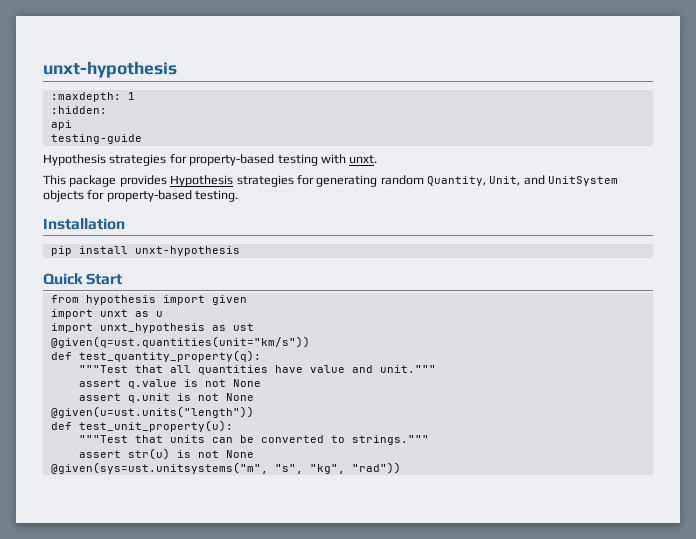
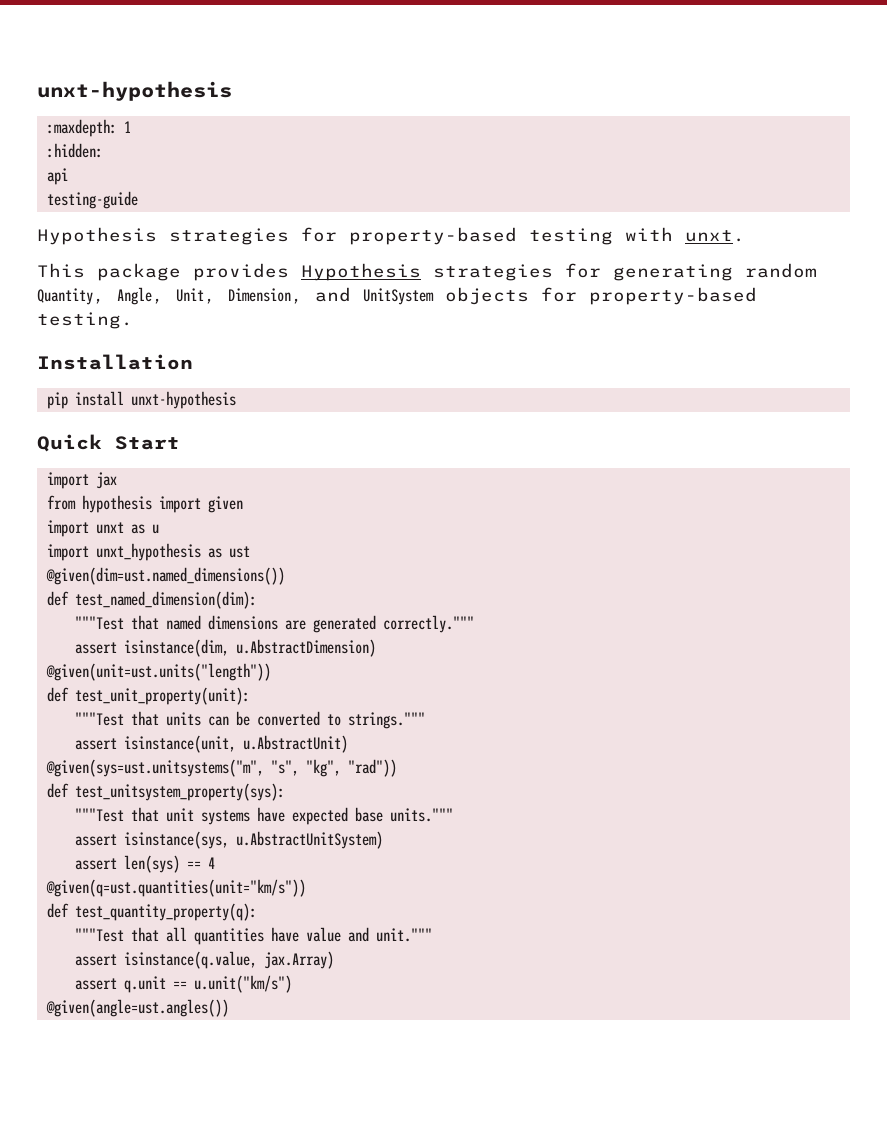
- This package provides Hypothesis strategies for generating random Quantity, Unit, and UnitSystem objects for property-based testing.
+ This package provides Hypothesis strategies for generating random Quantity, Angle, Unit, Dimension, and UnitSystem objects for property-based testing.
+ import jax
+ @given(dim=ust.named_dimensions())
+ def test_named_dimension(dim):
+ """Test that named dimensions are generated correctly."""
+ assert isinstance(dim, u.AbstractDimension)
+ @given(unit=ust.units("length"))
+ def test_unit_property(unit):
+ """Test that units can be converted to strings."""
+ assert isinstance(unit, u.AbstractUnit)
+ @given(sys=ust.unitsystems("m", "s", "kg", "rad"))
+ def test_unitsystem_property(sys):
+ """Test that unit systems have expected base units."""
+ assert isinstance(sys, u.AbstractUnitSystem)
+ assert len(sys) == 4
- assert q.value is not None
- assert q.unit is not None
- @given(u=ust.units("length"))
- def test_unit_property(u):
- """Test that units can be converted to strings."""
- assert str(u) is not None
- @given(sys=ust.unitsystems("m", "s", "kg", "rad"))
+ assert isinstance(q.value, jax.Array)
+ assert q.unit == u.unit("km/s")
+ @given(angle=ust.angles())

